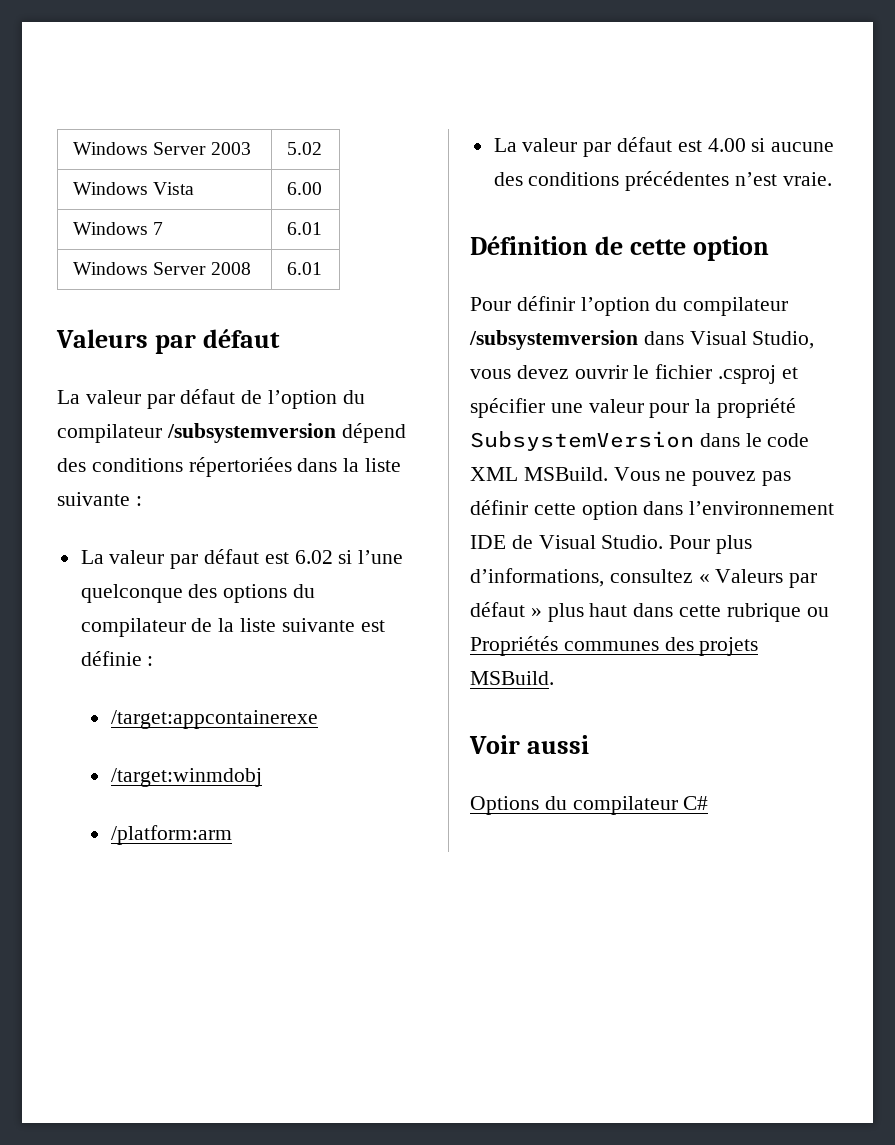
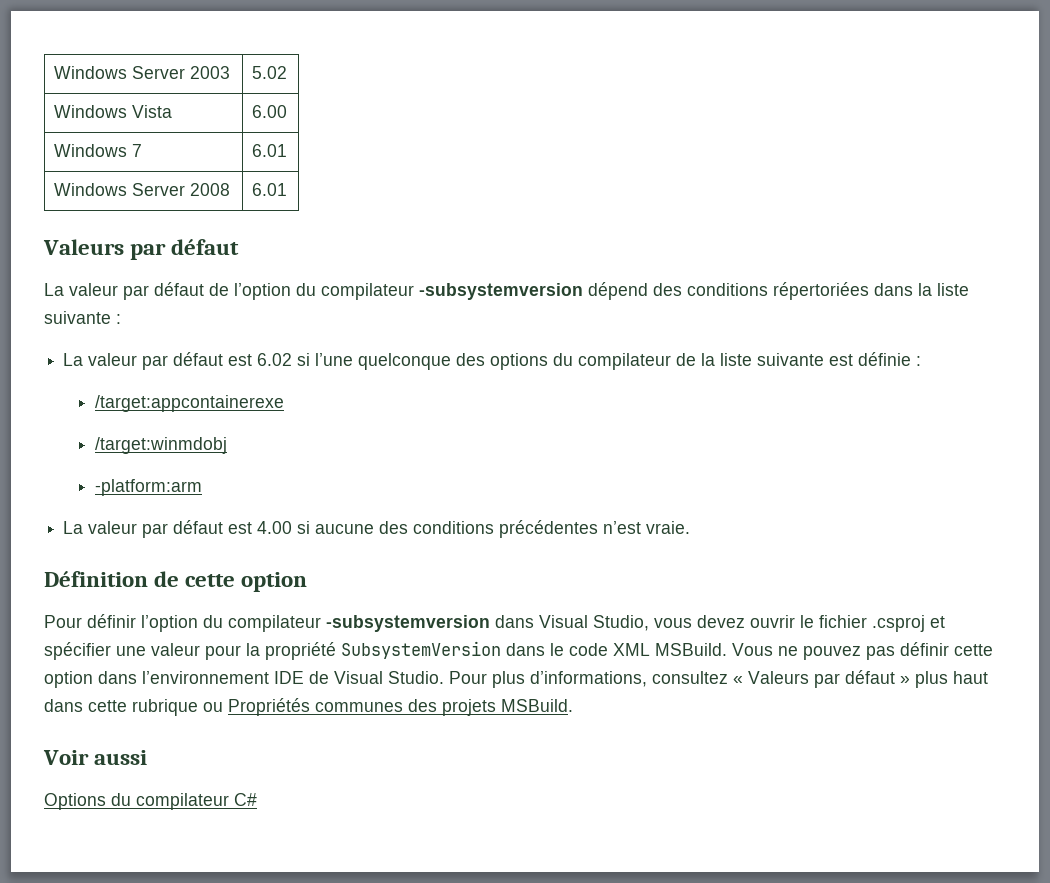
- La valeur par défaut de l’option du compilateur /subsystemversion dépend des conditions répertoriées dans la liste suivante :
+ La valeur par défaut de l’option du compilateur -subsystemversion dépend des conditions répertoriées dans la liste suivante :
- /platform:arm
+ -platform:arm
- Pour définir l’option du compilateur /subsystemversion dans Visual Studio, vous devez ouvrir le fichier .csproj et spécifier une valeur pour la propriété SubsystemVersion dans le code XML MSBuild.
+ Pour définir l’option du compilateur -subsystemversion dans Visual Studio, vous devez ouvrir le fichier .csproj et spécifier une valeur pour la propriété SubsystemVersion dans le code XML MSBuild.

